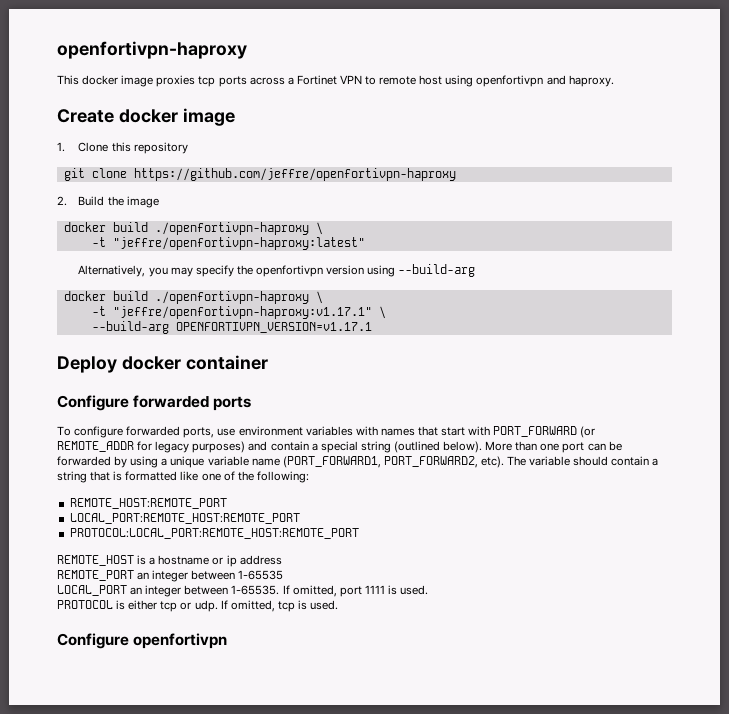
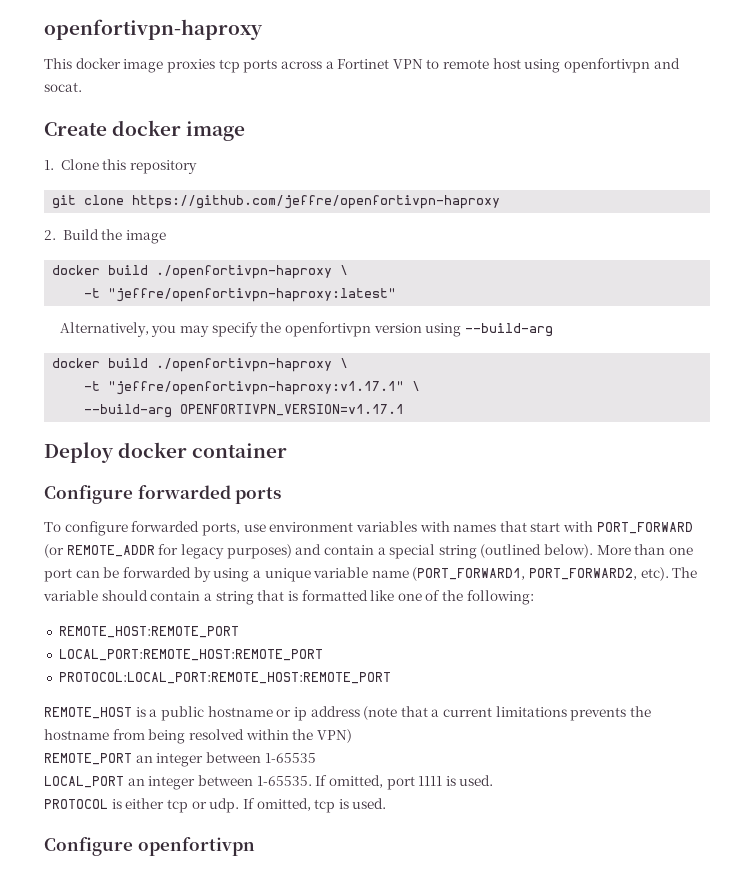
- This docker image proxies tcp ports across a Fortinet VPN to remote host using openfortivpn and haproxy.
+ This docker image proxies tcp ports across a Fortinet VPN to remote host using openfortivpn and socat.
- REMOTE_HOST is a hostname or ip address
+ REMOTE_HOST is a public hostname or ip address (note that a current limitations prevents the hostname from being resolved within the VPN)

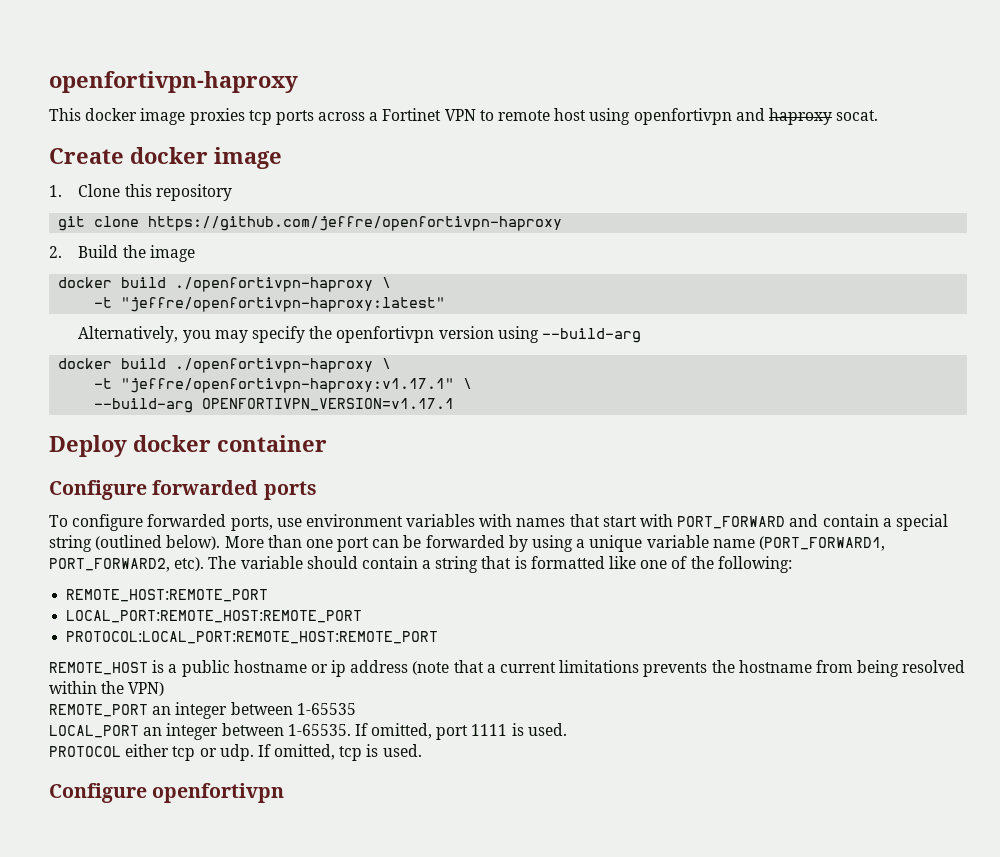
- This docker image proxies tcp ports across a Fortinet VPN to remote host using openfortivpn and socat.
+ This docker image proxies tcp ports across a Fortinet VPN to remote host using openfortivpn and haproxy socat.
- To configure forwarded ports, use environment variables with names that start with PORT_FORWARD (or REMOTE_ADDR for legacy purposes) and contain a special string (outlined below).
+ To configure forwarded ports, use environment variables with names that start with PORT_FORWARD and contain a special string (outlined below).
- PROTOCOL is either tcp or udp.
+ PROTOCOL either tcp or udp.

